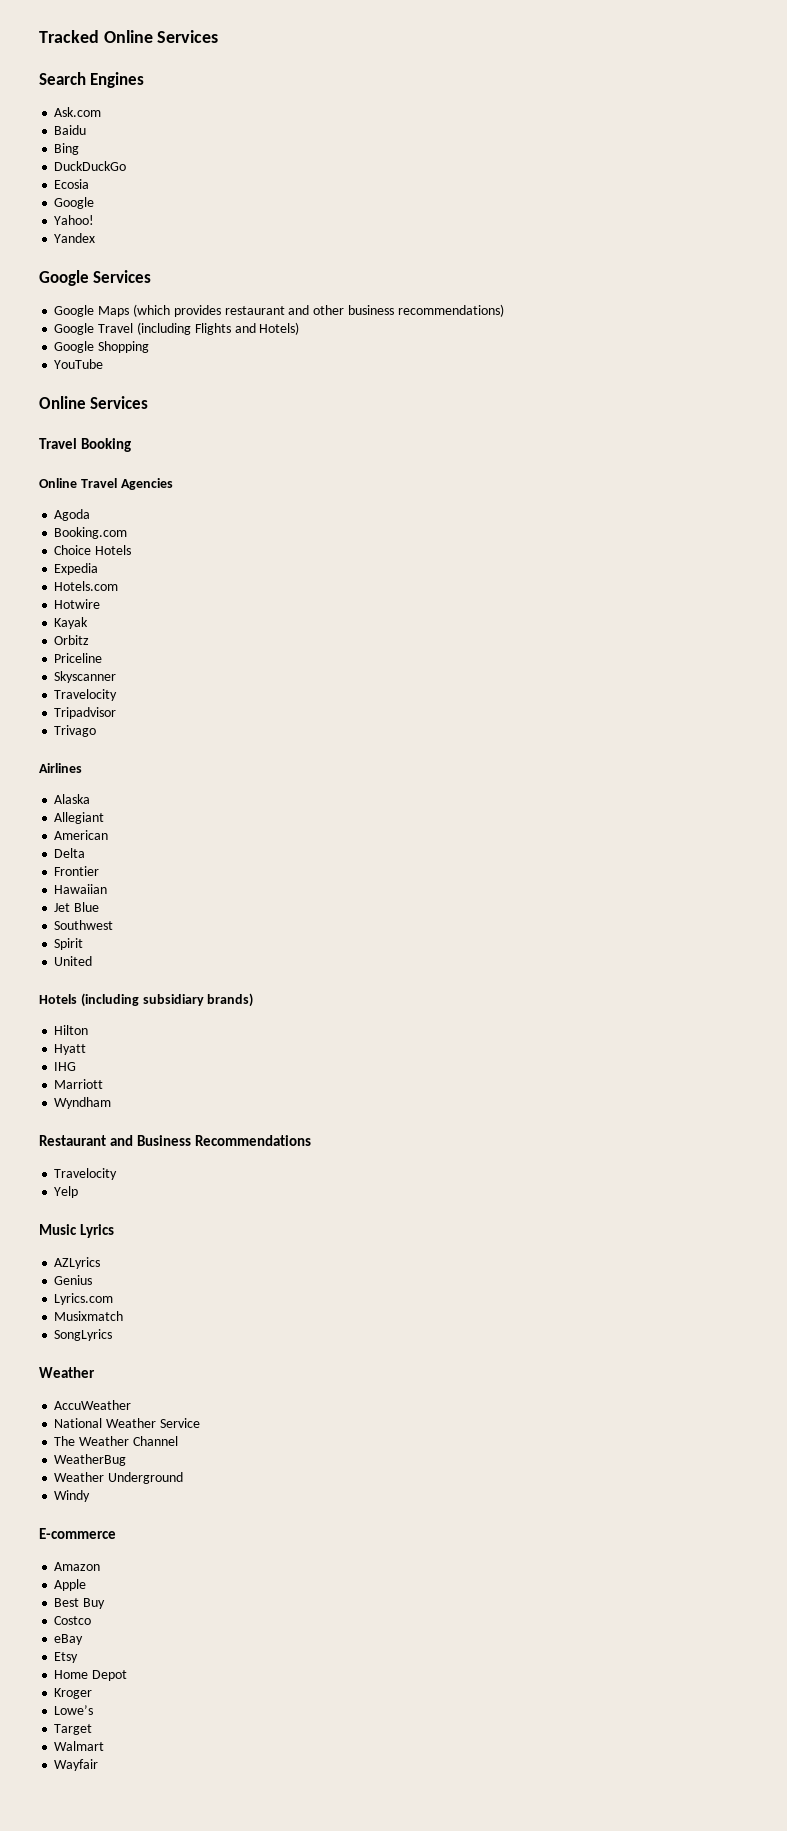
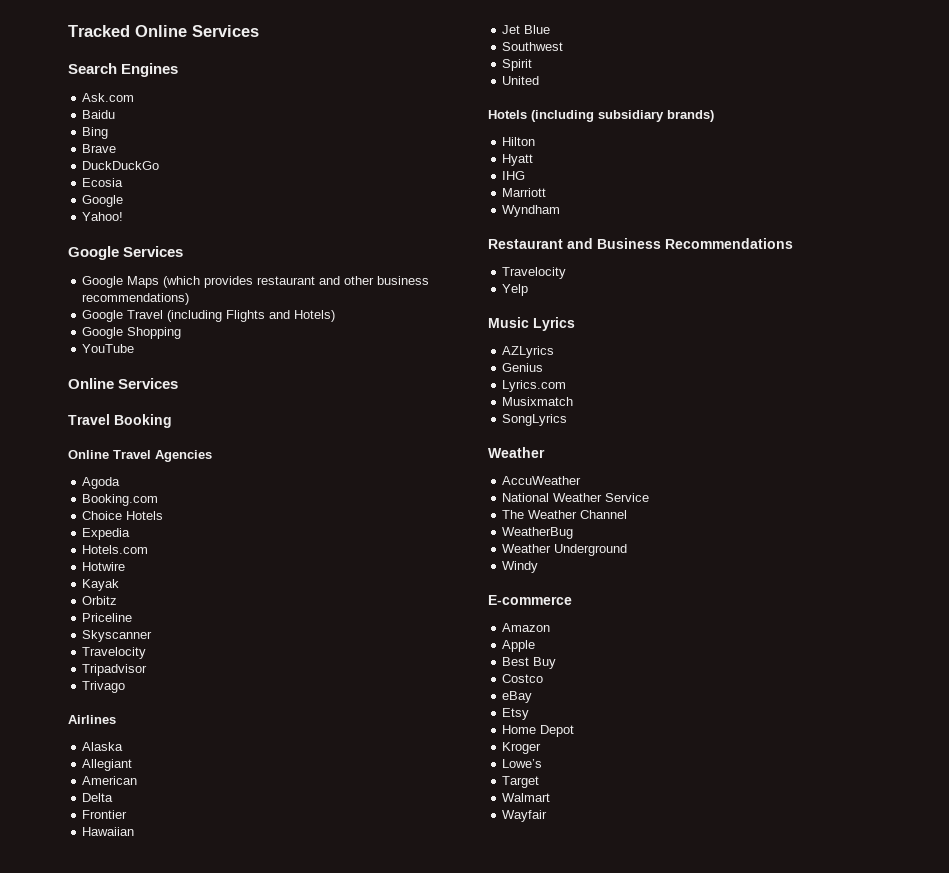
+ Brave
- Yandex

